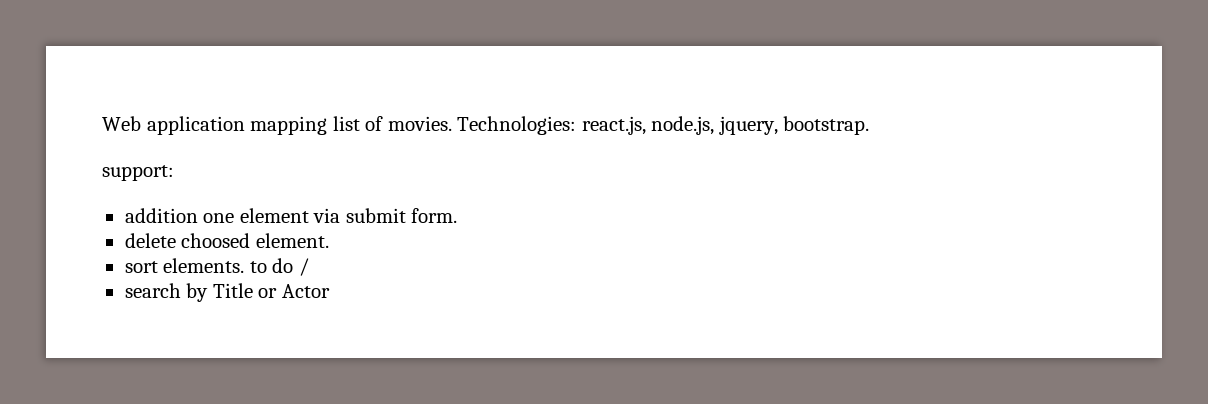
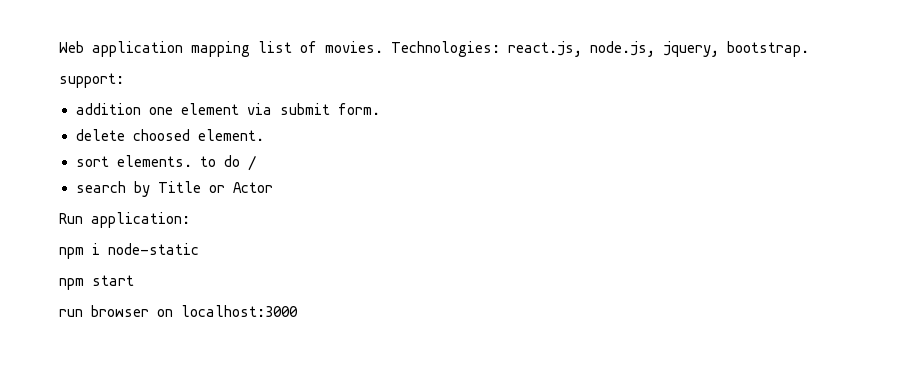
+ Run application:
+ npm i node-static
+ npm start
+ run browser on localhost:3000

